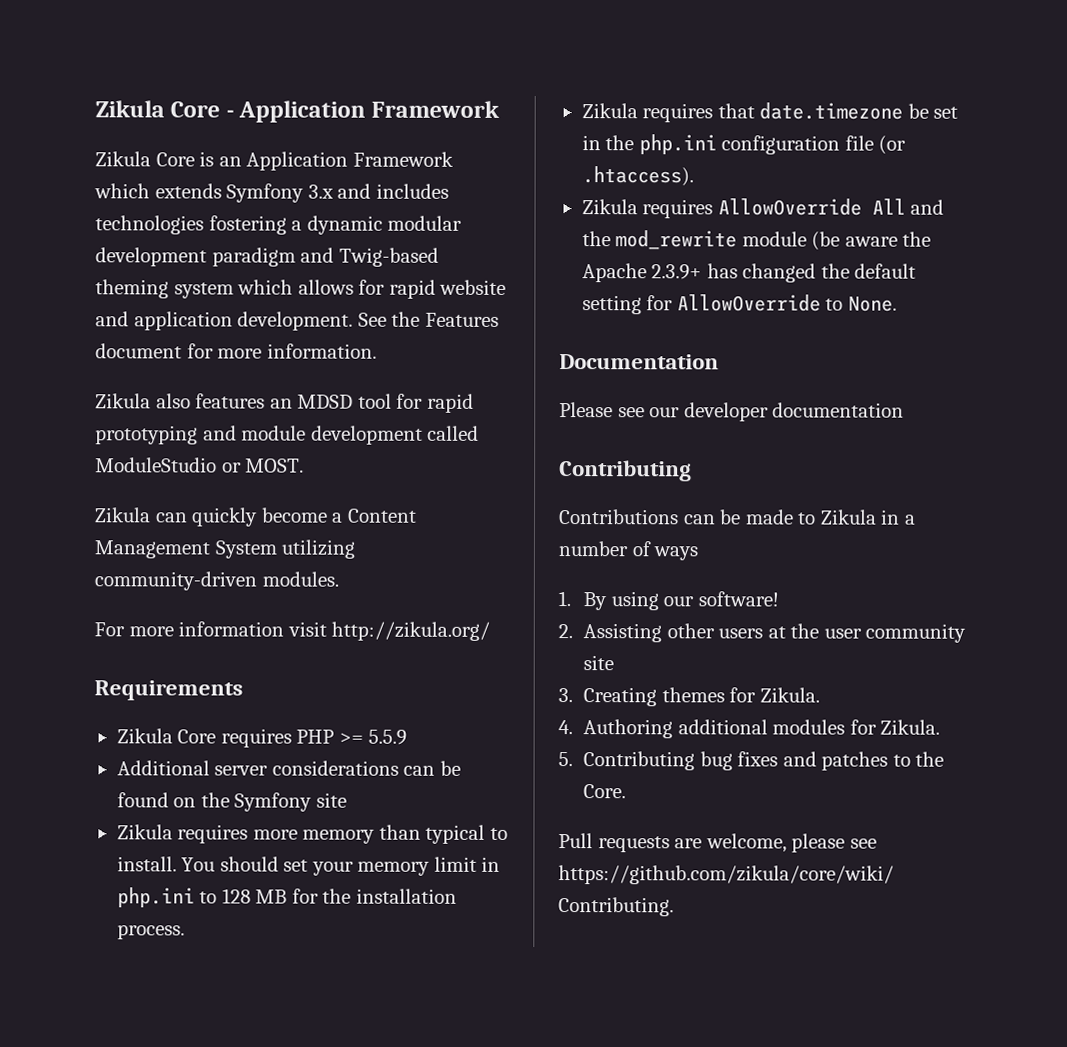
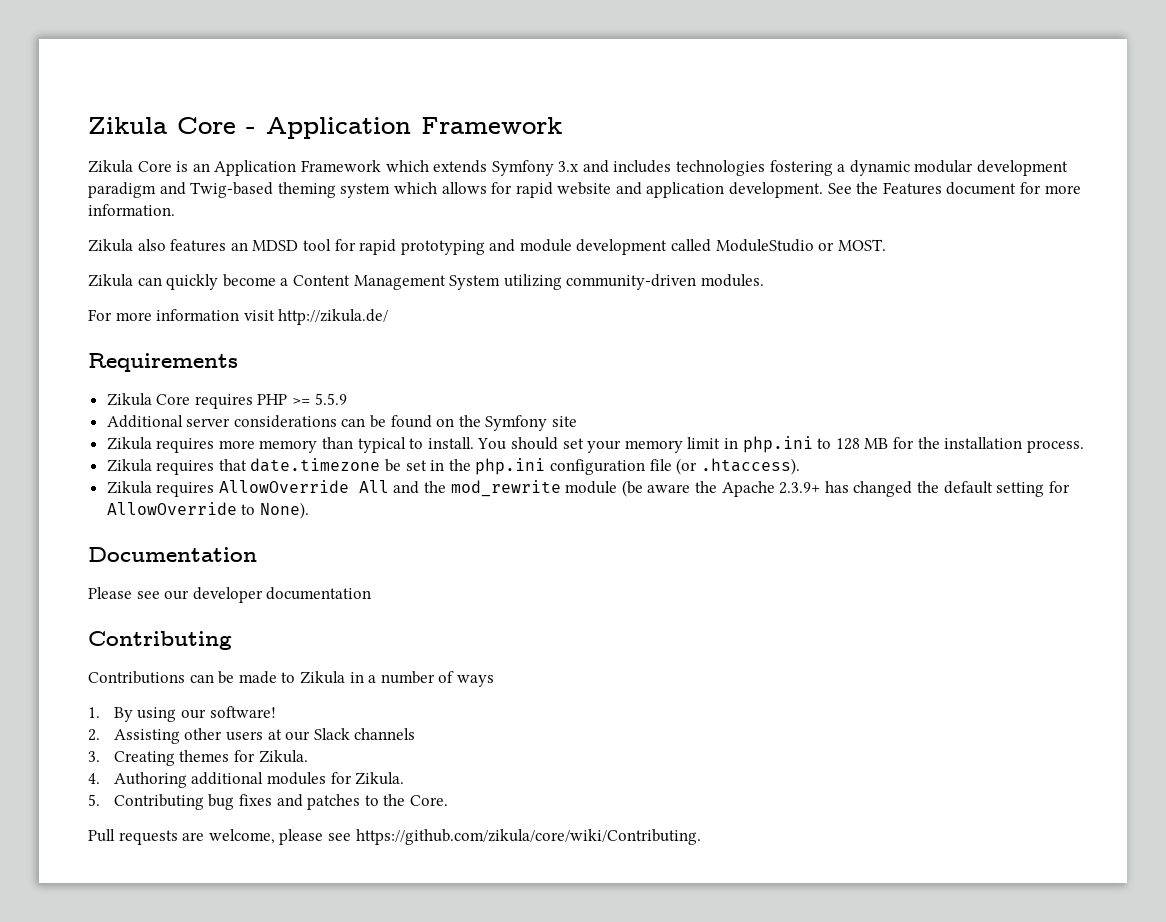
- For more information visit http://zikula.org/
+ For more information visit http://zikula.de/
- Zikula requires AllowOverride All and the mod_rewrite module (be aware the Apache 2.3.9+ has changed the default setting for AllowOverride to None.
+ Zikula requires AllowOverride All and the mod_rewrite module (be aware the Apache 2.3.9+ has changed the default setting for AllowOverride to None).
- 2. Assisting other users at the user community site
+ 2. Assisting other users at our Slack channels

